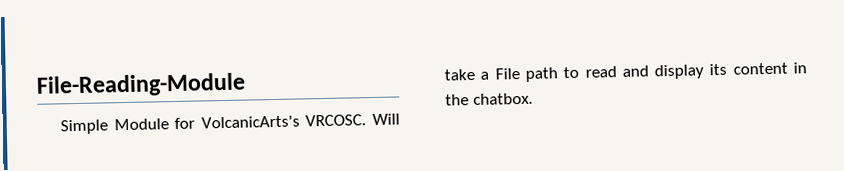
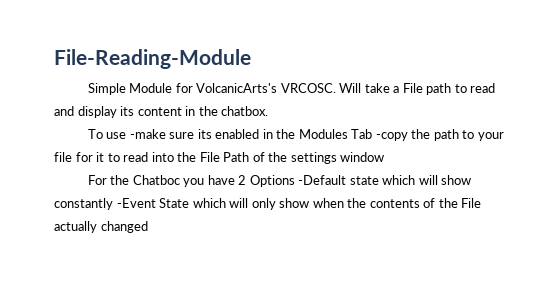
+ To use -make sure its enabled in the Modules Tab -copy the path to your file for it to read into the File Path of the settings window
+ For the Chatboc you have 2 Options -Default state which will show constantly -Event State which will only show when the contents of the File actually changed

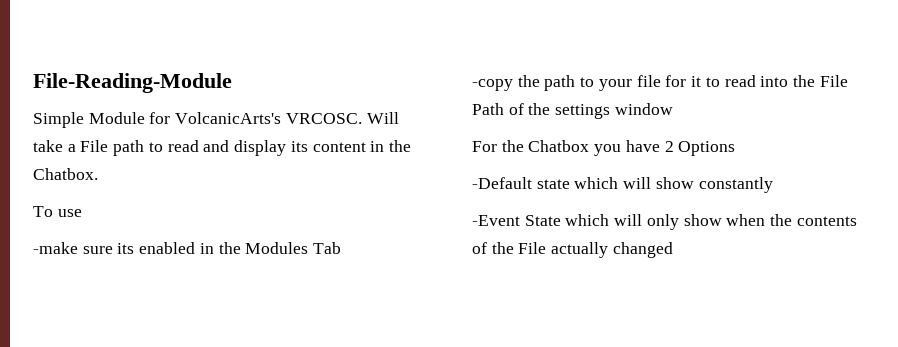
- Will take a File path to read and display its content in the chatbox.
+ Will take a File path to read and display its content in the Chatbox.
- To use -make sure its enabled in the Modules Tab -copy the path to your file for it to read into the File Path of the settings window
+ To use
+ -make sure its enabled in the Modules Tab
+ -copy the path to your file for it to read into the File Path of the settings window
- For the Chatboc you have 2 Options -Default state which will show constantly -Event State which will only show when the contents of the File actually changed
+ For the Chatbox you have 2 Options
+ -Default state which will show constantly
+ -Event State which will only show when the contents of the File actually changed

